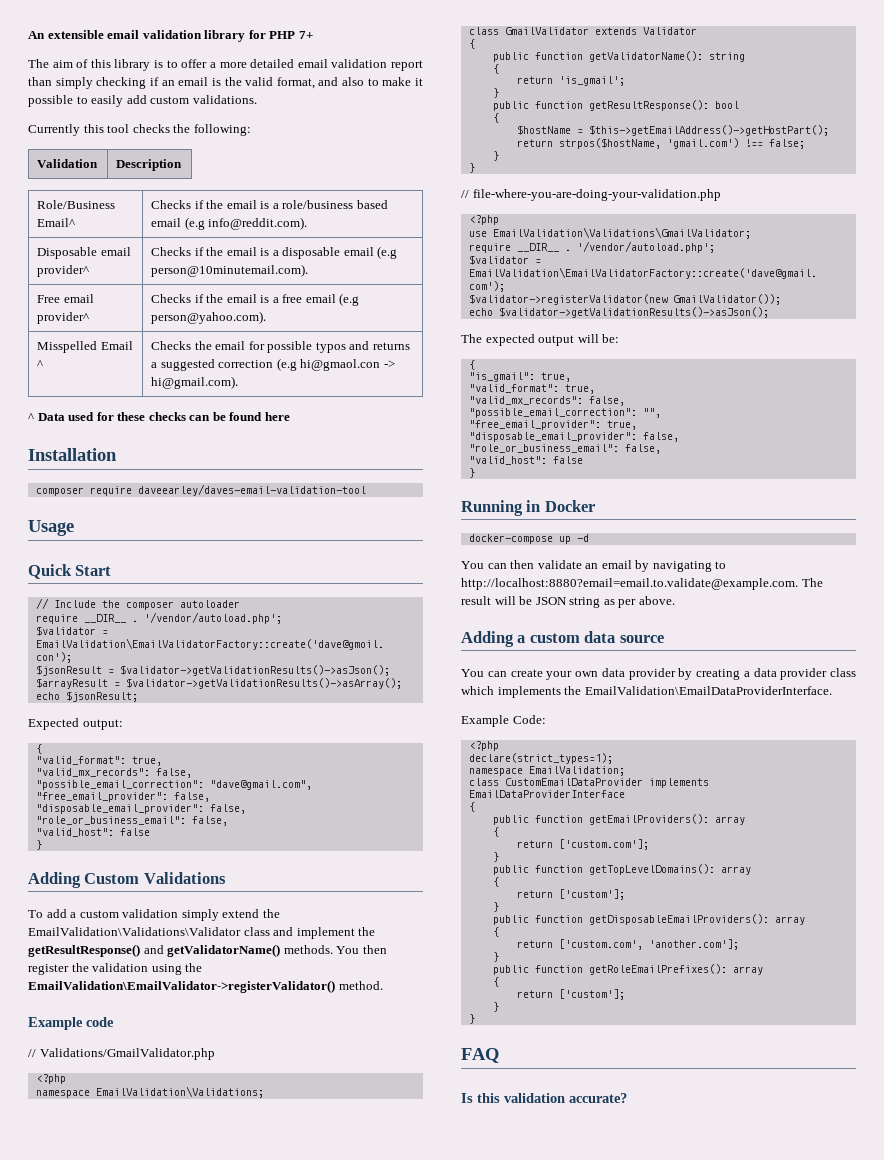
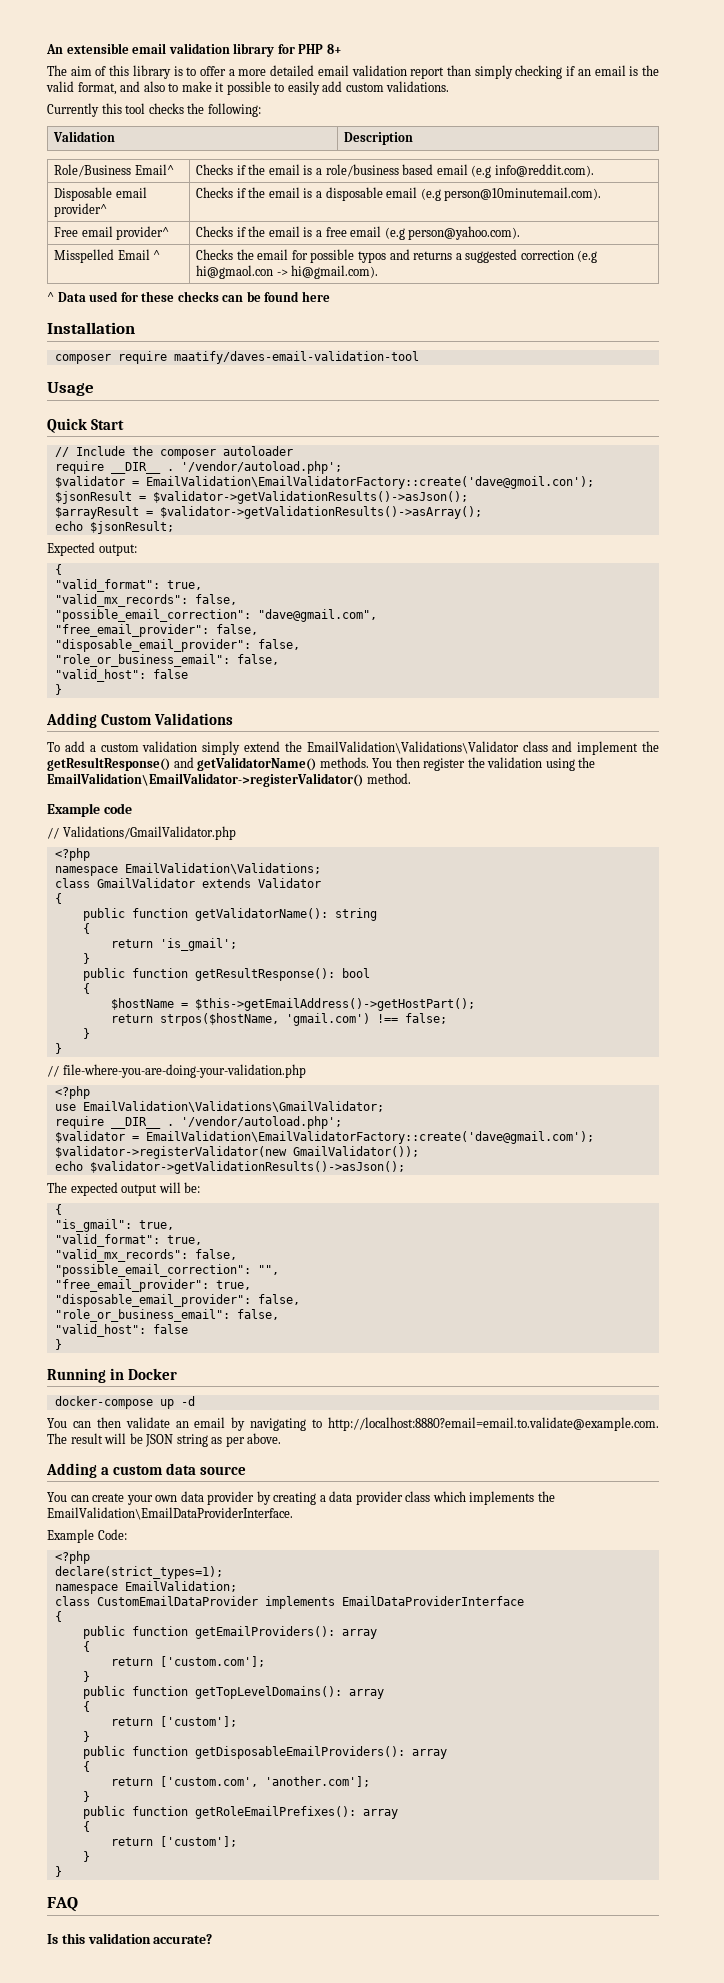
- An extensible email validation library for PHP 7+
+ An extensible email validation library for PHP 8+
- composer require daveearley/daves-email-validation-tool
+ composer require maatify/daves-email-validation-tool

